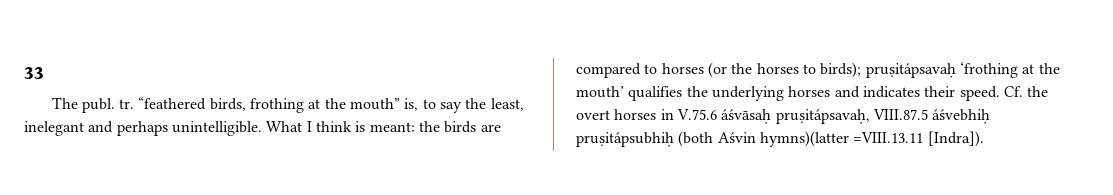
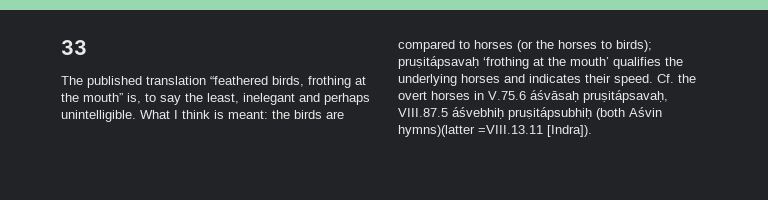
- The publ. tr. “feathered birds, frothing at the mouth” is, to say the least, inelegant and perhaps unintelligible.
+ The published translation “feathered birds, frothing at the mouth” is, to say the least, inelegant and perhaps unintelligible.

